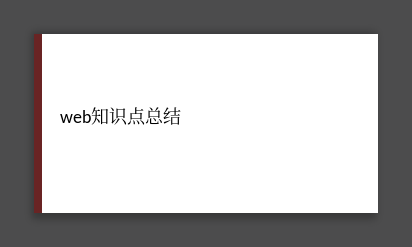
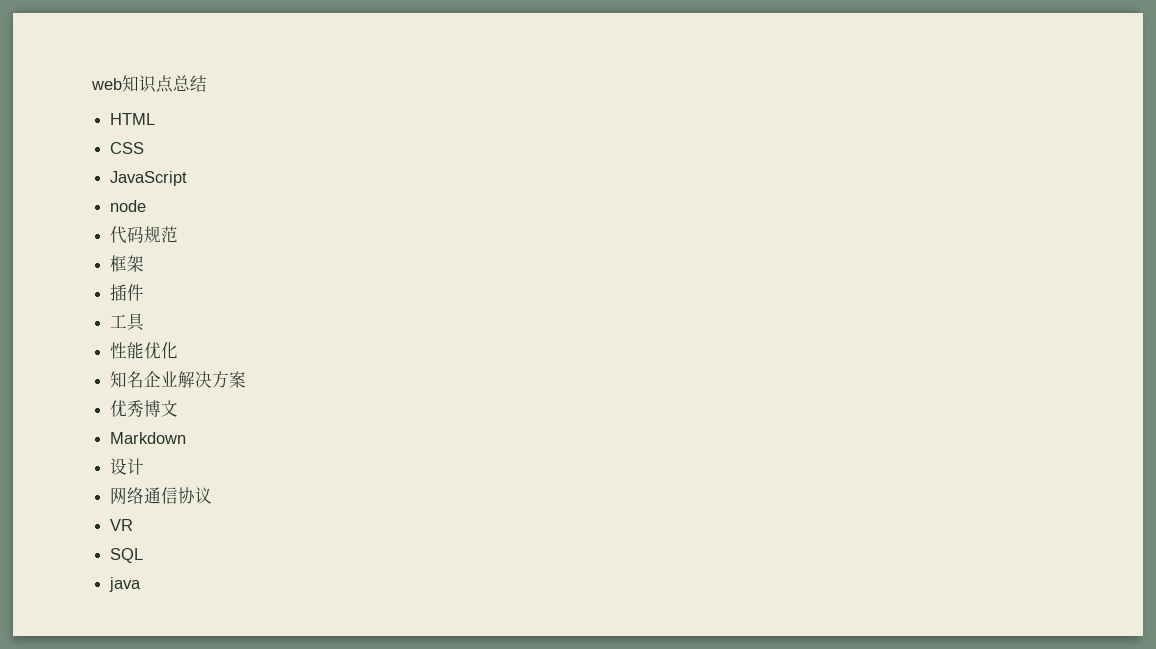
+ HTML
+ CSS
+ JavaScript
+ node
+ 代码规范
+ 框架
+ 插件
+ 工具
+ 性能优化
+ 知名企业解决方案
+ 优秀博文
+ Markdown
+ 设计
+ 网络通信协议
+ VR
+ SQL
+ java

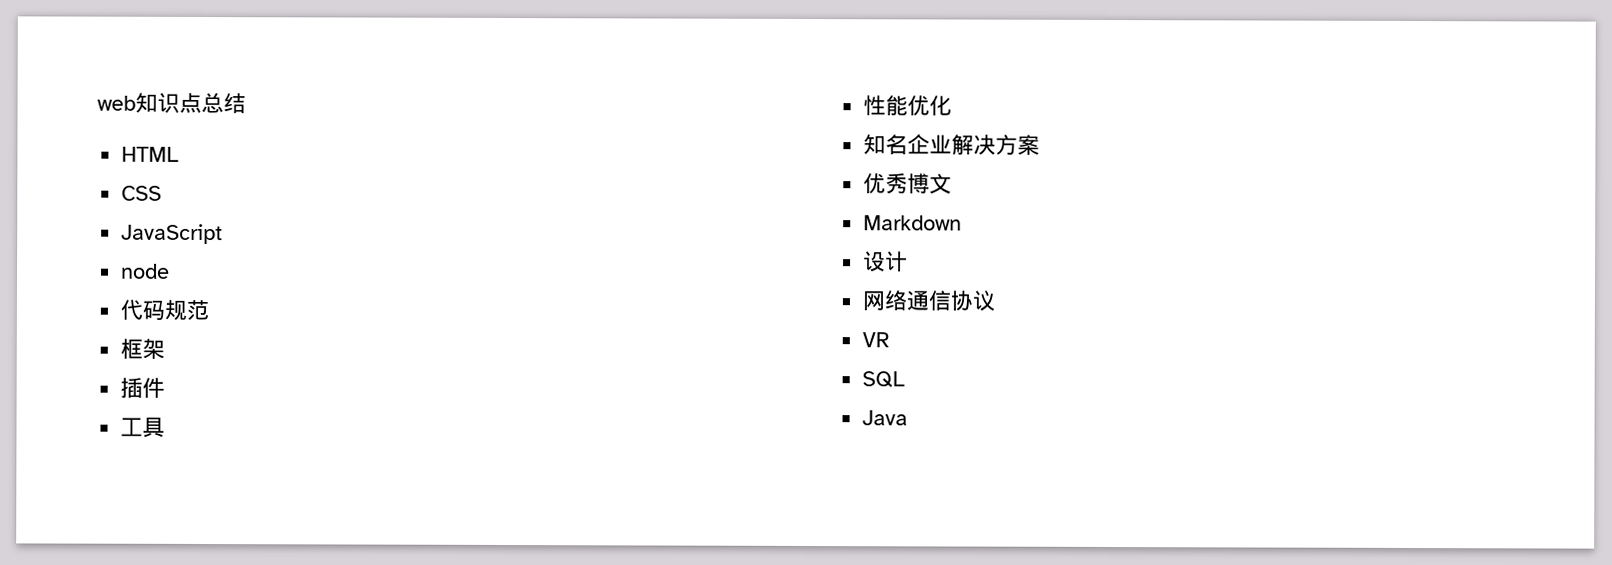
- java
+ Java

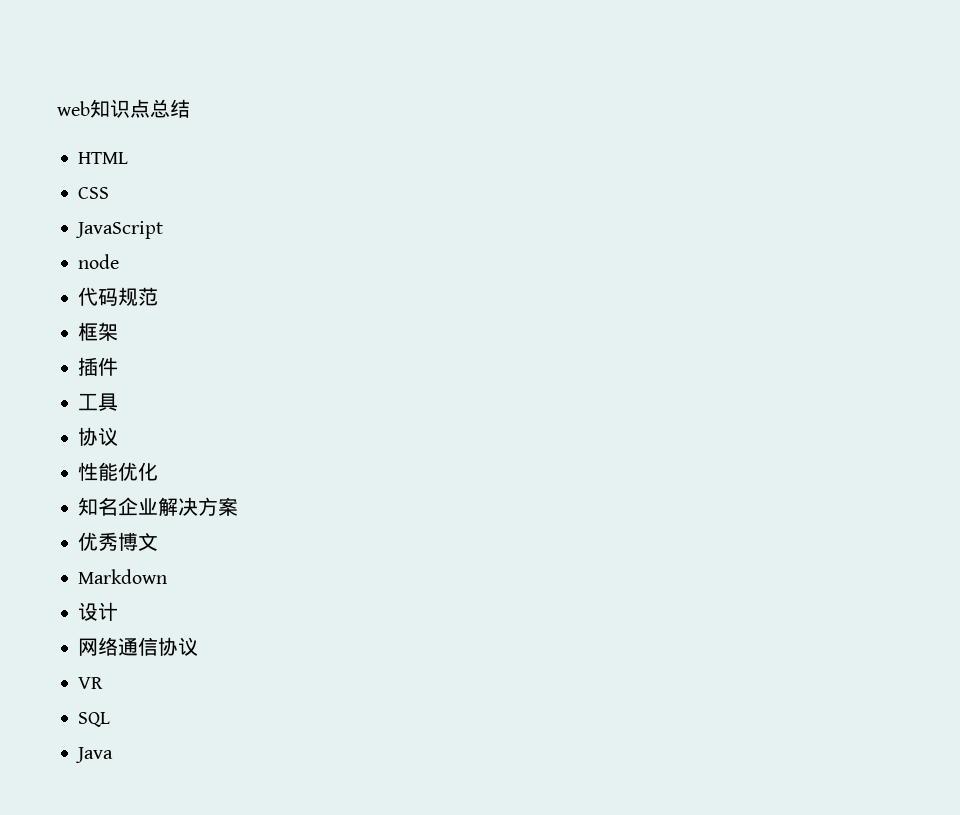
  工具
+ 协议

